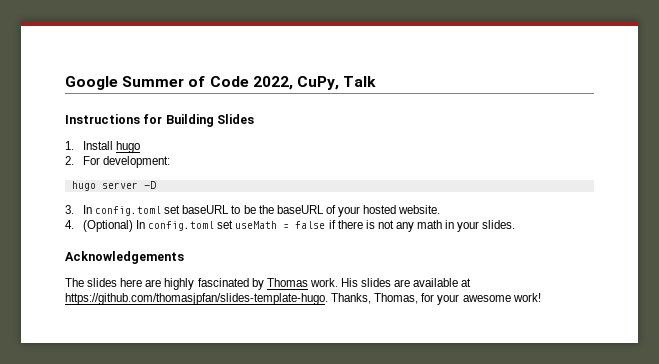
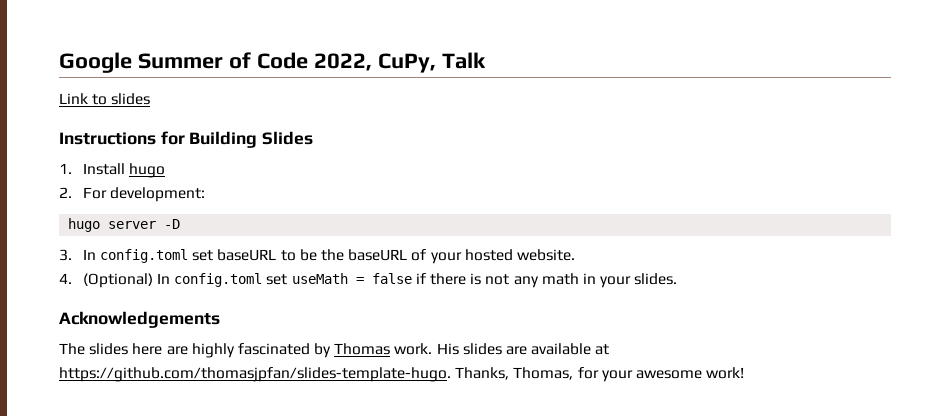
+ Link to slides

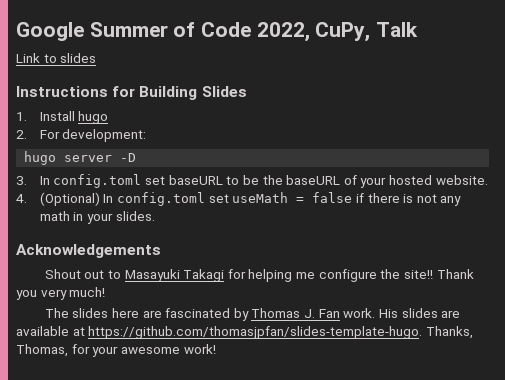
+ Shout out to Masayuki Takagi for helping me configure the site!! Thank you very much!
- The slides here are highly fascinated by Thomas work.
+ The slides here are fascinated by Thomas J. Fan work.

